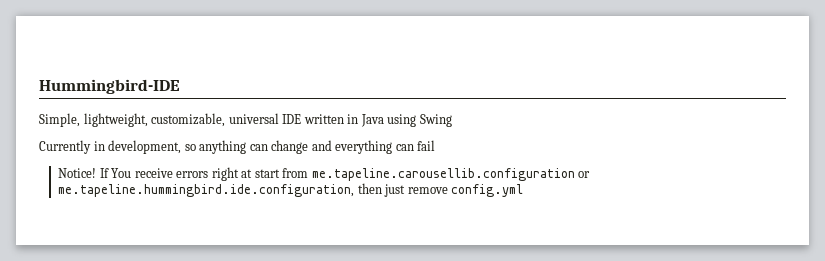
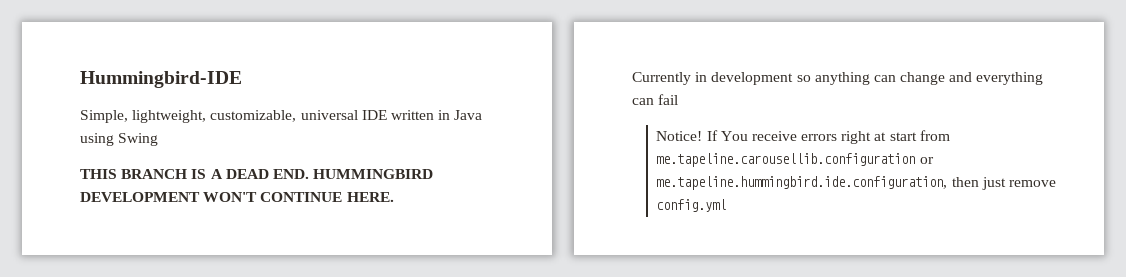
+ THIS BRANCH IS A DEAD END. HUMMINGBIRD DEVELOPMENT WON'T CONTINUE HERE.
- Currently in development, so anything can change and everything can fail
+ Currently in development so anything can change and everything can fail

